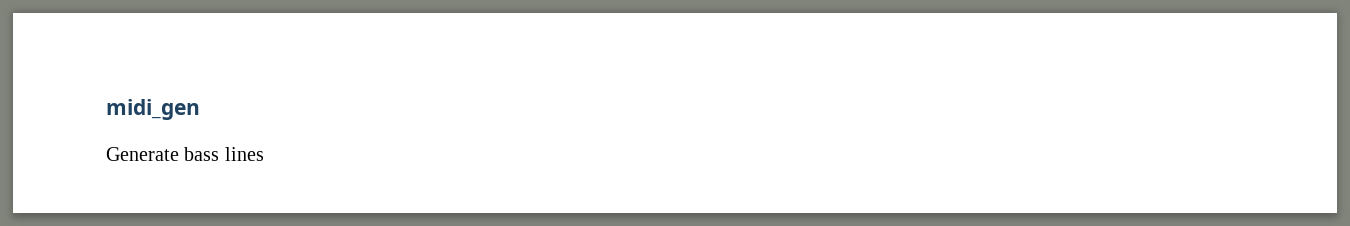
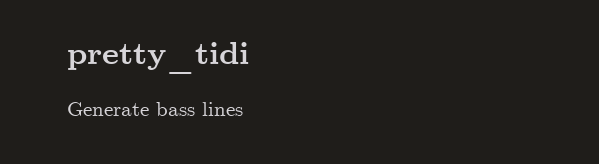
- midi_gen
+ pretty_tidi

